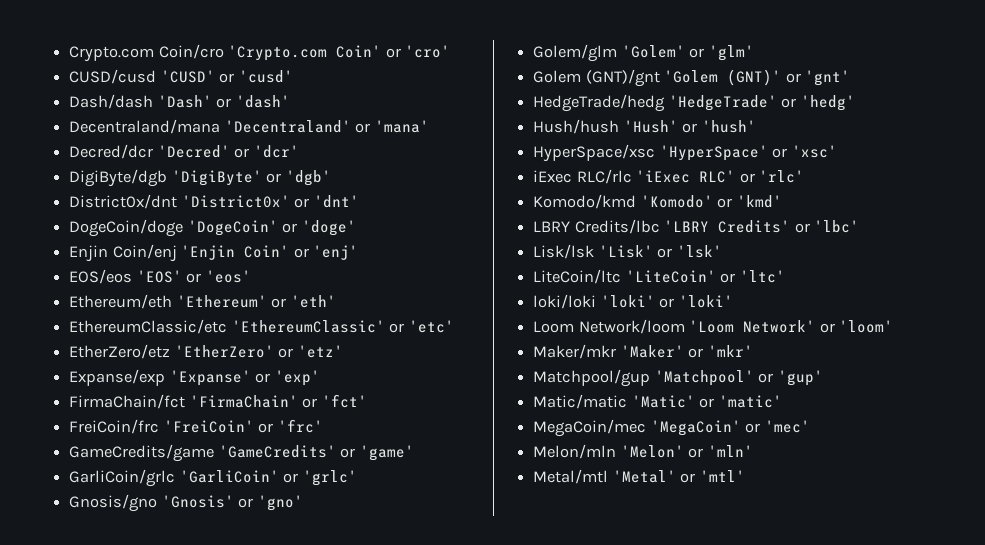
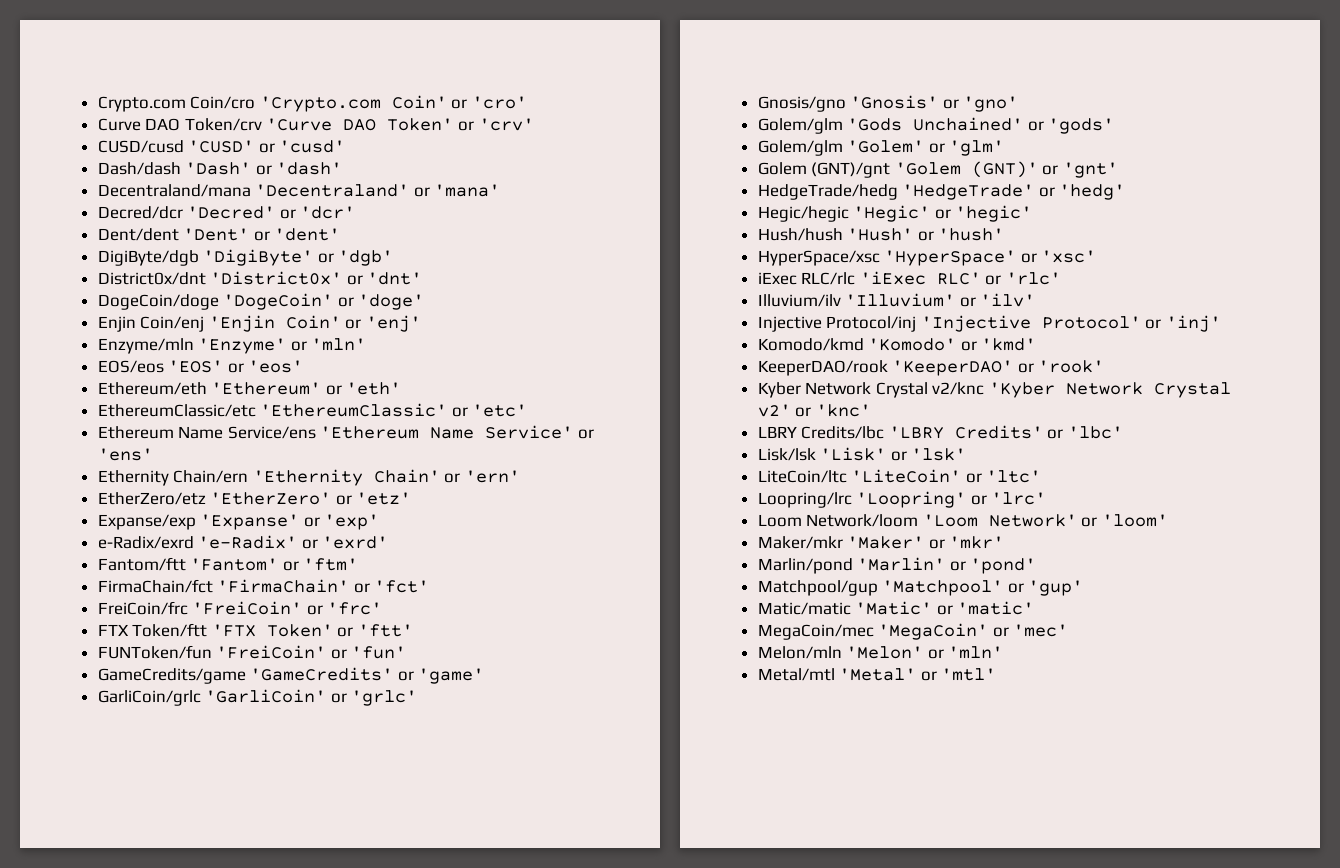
+ Curve DAO Token/crv 'Curve DAO Token' or 'crv'
+ Dent/dent 'Dent' or 'dent'
+ Enzyme/mln 'Enzyme' or 'mln'
+ Ethereum Name Service/ens 'Ethereum Name Service' or 'ens'
+ Ethernity Chain/ern 'Ethernity Chain' or 'ern'
+ e-Radix/exrd 'e-Radix' or 'exrd'
+ Fantom/ftt 'Fantom' or 'ftm'
+ FTX Token/ftt 'FTX Token' or 'ftt'
+ FUNToken/fun 'FreiCoin' or 'fun'
+ Golem/glm 'Gods Unchained' or 'gods'
+ Hegic/hegic 'Hegic' or 'hegic'
+ Illuvium/ilv 'Illuvium' or 'ilv'
+ Injective Protocol/inj 'Injective Protocol' or 'inj'
  Komodo/kmd 'Komodo' or 'kmd'
+ KeeperDAO/rook 'KeeperDAO' or 'rook'
+ Kyber Network Crystal v2/knc 'Kyber Network Crystal v2' or 'knc'
- loki/loki 'loki' or 'loki'
+ Loopring/lrc 'Loopring' or 'lrc'
+ Marlin/pond 'Marlin' or 'pond'

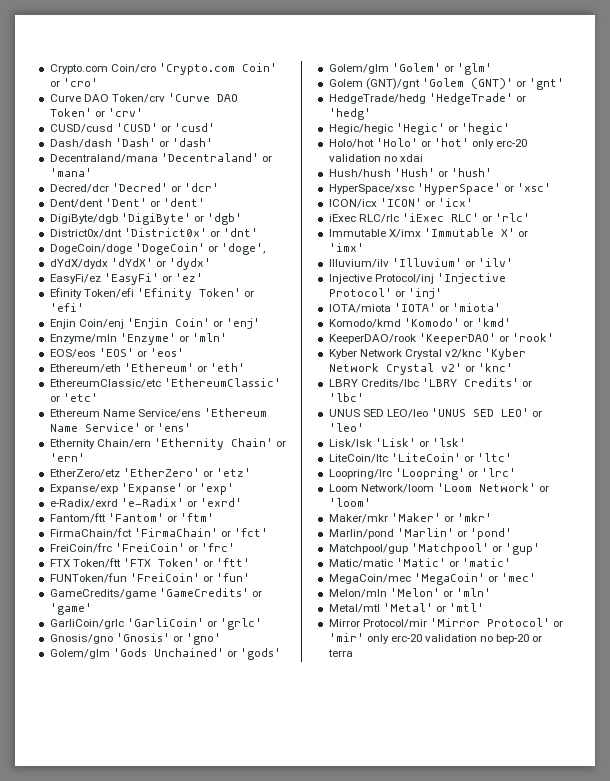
- DogeCoin/doge 'DogeCoin' or 'doge'
+ DogeCoin/doge 'DogeCoin' or 'doge',
+ dYdX/dydx 'dYdX' or 'dydx'
+ EasyFi/ez 'EasyFi' or 'ez'
+ Efinity Token/efi 'Efinity Token' or 'efi'
+ Holo/hot 'Holo' or 'hot' only erc-20 validation no xdai
+ ICON/icx 'ICON' or 'icx'
+ Immutable X/imx 'Immutable X' or 'imx'
+ IOTA/miota 'IOTA' or 'miota'
+ UNUS SED LEO/leo 'UNUS SED LEO' or 'leo'
+ Mirror Protocol/mir 'Mirror Protocol' or 'mir' only erc-20 validation no bep-20 or terra

